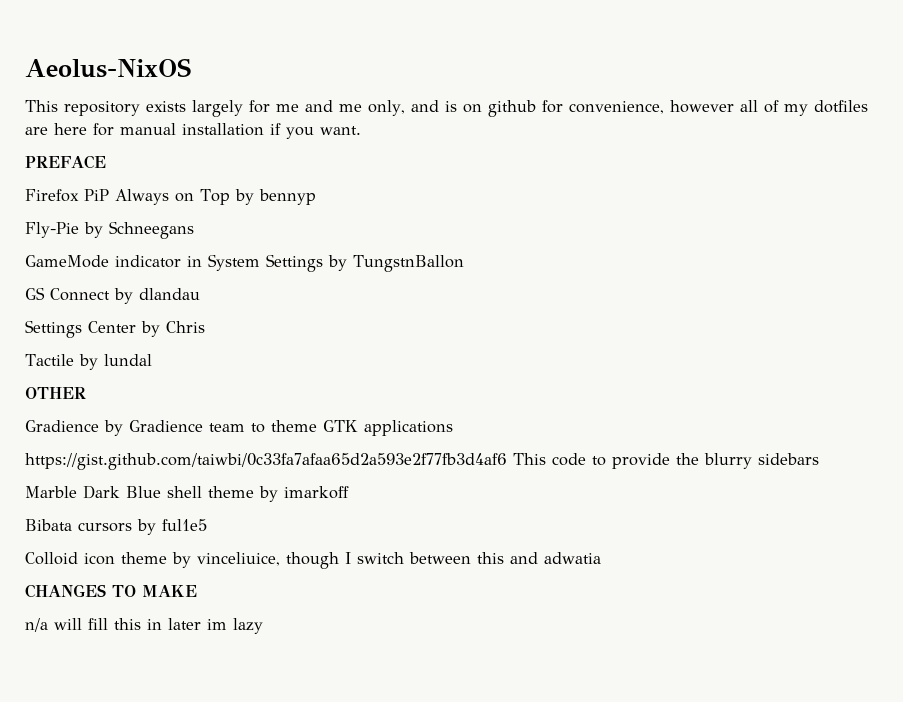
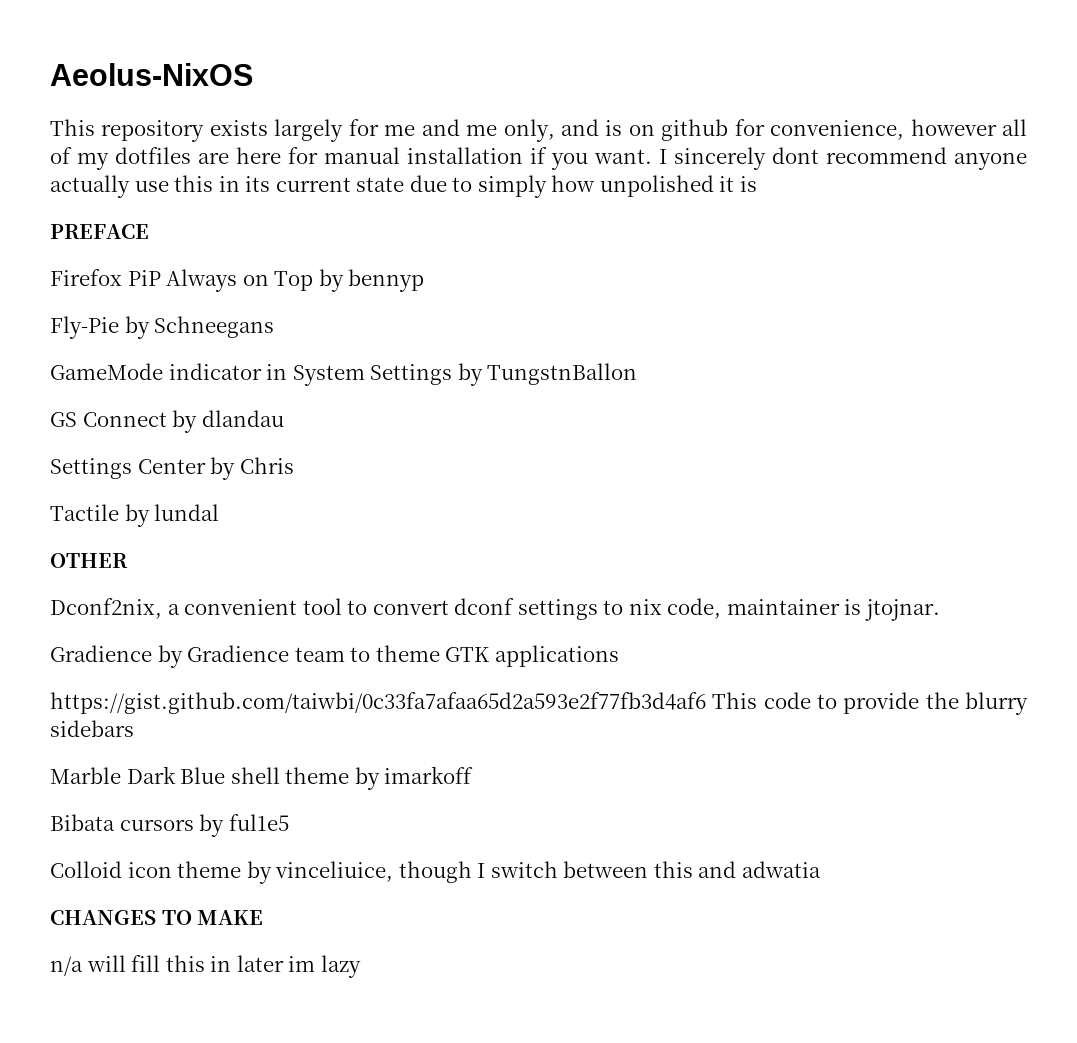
+ I sincerely dont recommend anyone actually use this in its current state due to simply how unpolished it is
+ Dconf2nix, a convenient tool to convert dconf settings to nix code, maintainer is jtojnar.

